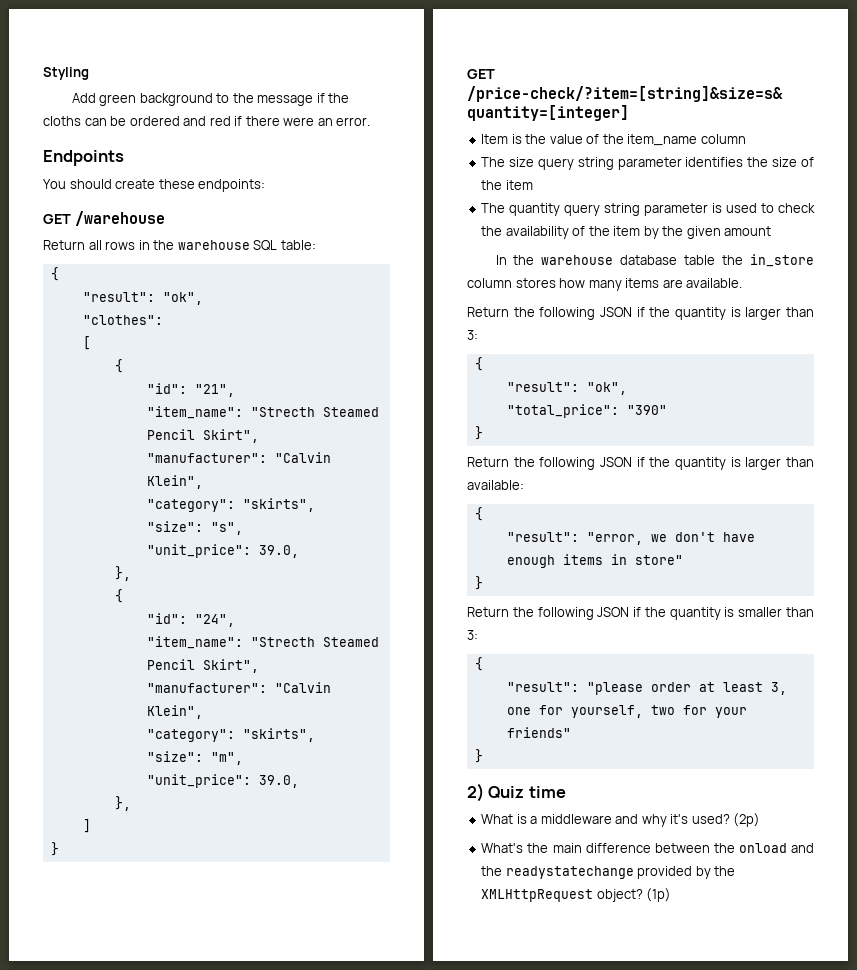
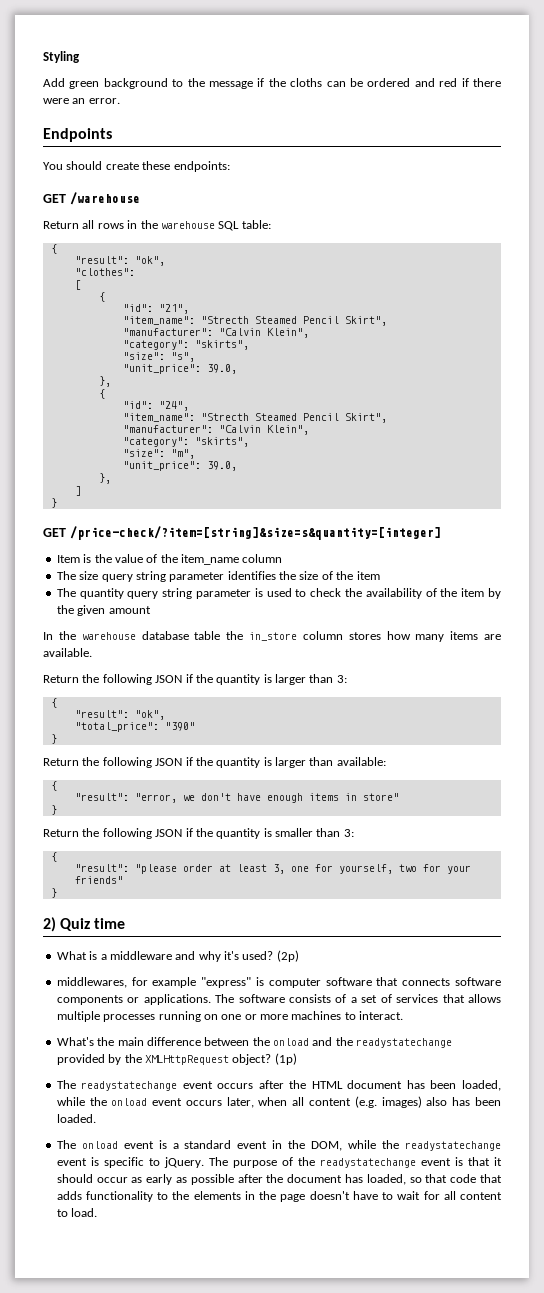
+ middlewares, for example "express" is computer software that connects software components or applications. The software consists of a set of services that allows multiple processes running on one or more machines to interact.
+ The readystatechange event occurs after the HTML document has been loaded, while the onload event occurs later, when all content (e.g. images) also has been loaded.
+ The onload event is a standard event in the DOM, while the readystatechange event is specific to jQuery. The purpose of the readystatechange event is that it should occur as early as possible after the document has loaded, so that code that adds functionality to the elements in the page doesn't have to wait for all content to load.

